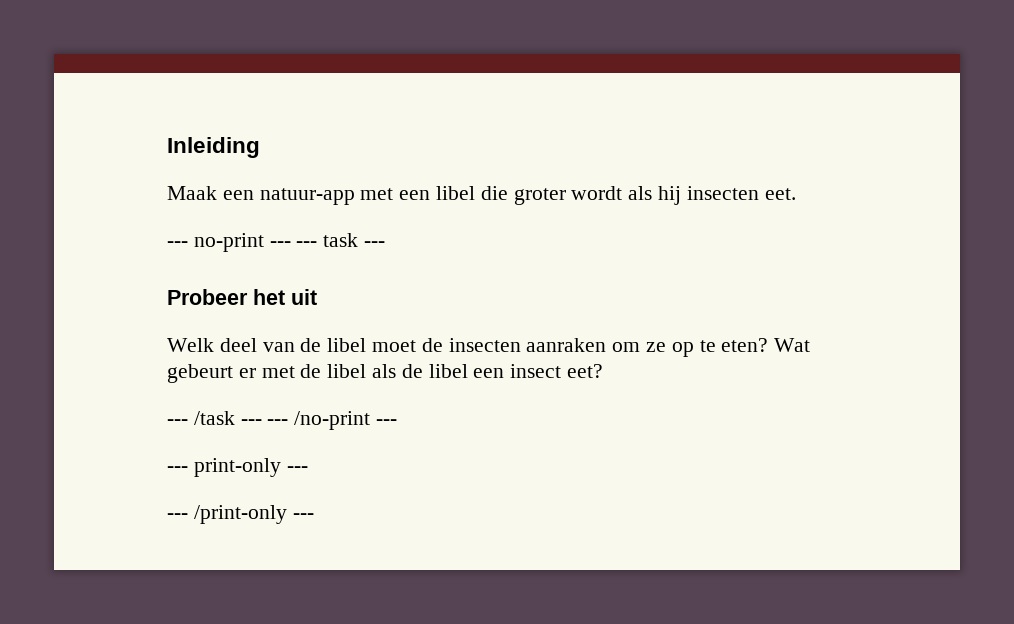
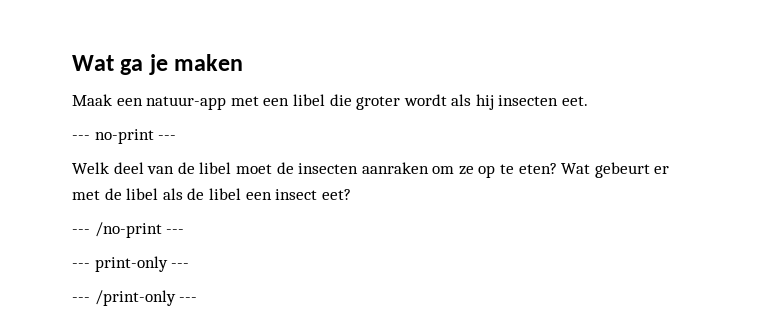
- Inleiding
+ Wat ga je maken
- --- no-print --- --- task ---
- Probeer het uit
+ --- no-print ---
- --- /task --- --- /no-print ---
+ --- /no-print ---

